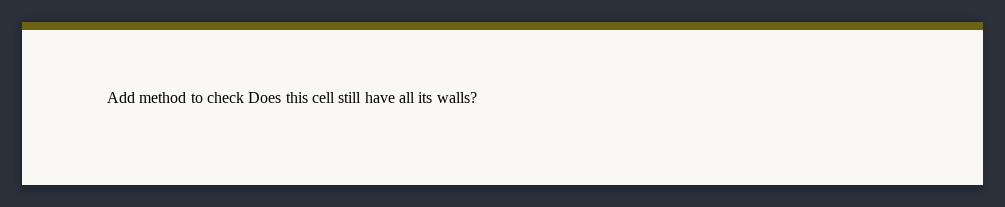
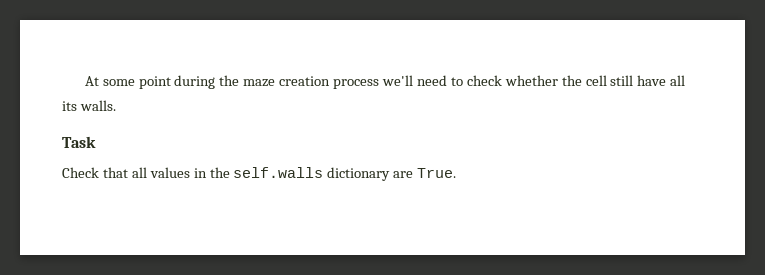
- Add method to check Does this cell still have all its walls?
+ At some point during the maze creation process we'll need to check whether the cell still have all its walls.
+ Task
+ Check that all values in the self.walls dictionary are True.

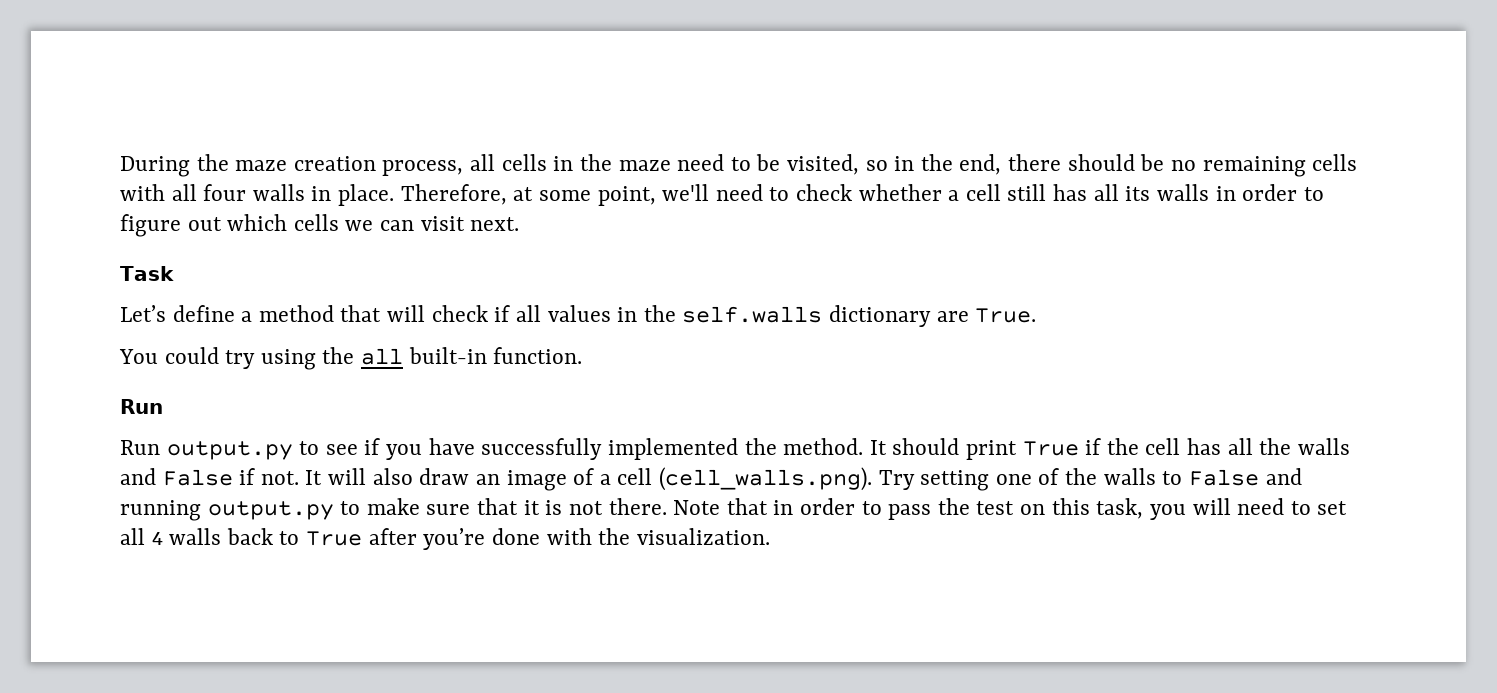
- At some point during the maze creation process we'll need to check whether the cell still have all its walls.
+ During the maze creation process, all cells in the maze need to be visited, so in the end, there should be no remaining cells with all four walls in place. Therefore, at some point, we'll need to check whether a cell still has all its walls in order to figure out which cells we can visit next.
  Task
- Check that all values in the self.walls dictionary are True.
+ Let’s define a method that will check if all values in the self.walls dictionary are True.
+ You could try using the all built-in function.
+ Run
+ Run output.py to see if you have successfully implemented the method. It should print True if the cell has all the walls and False if not. It will also draw an image of a cell (cell_walls.png). Try setting one of the walls to False and running output.py to make sure that it is not there. Note that in order to pass the test on this task, you will need to set all 4 walls back to True after you’re done with the visualization.

